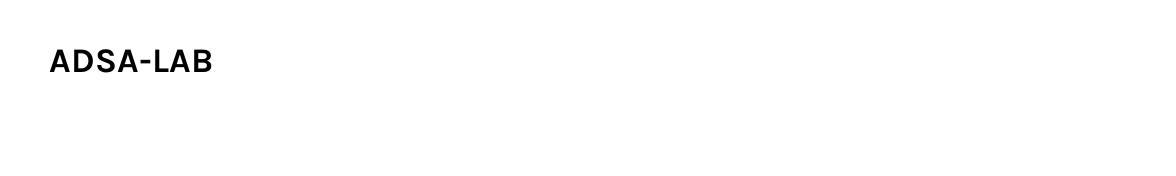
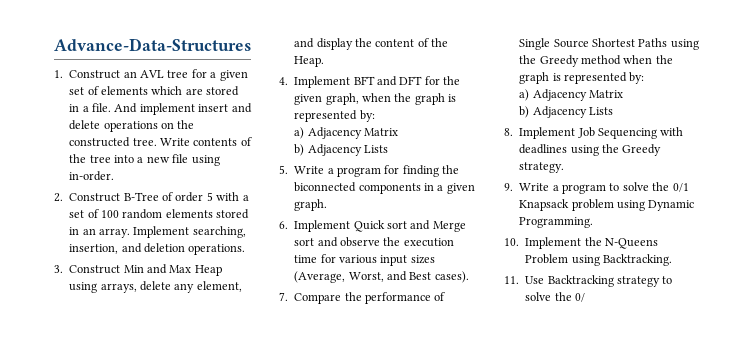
- ADSA-LAB
+ Advance-Data-Structures
+ 1. Construct an AVL tree for a given set of elements which are stored in a file. And implement insert and delete operations on the constructed tree. Write contents of the tree into a new file using in-order.
+ 2. Construct B-Tree of order 5 with a set of 100 random elements stored in an array. Implement searching, insertion, and deletion operations.
+ 3. Construct Min and Max Heap using arrays, delete any element, and display the content of the Heap.
+ 4. Implement BFT and DFT for the given graph, when the graph is represented by:
+ a) Adjacency Matrix
+ b) Adjacency Lists
+ 5. Write a program for finding the biconnected components in a given graph.
+ 6. Implement Quick sort and Merge sort and observe the execution time for various input sizes (Average, Worst, and Best cases).
+ 7. Compare the performance of Single Source Shortest Paths using the Greedy method when the graph is represented by:
+ a) Adjacency Matrix
+ b) Adjacency Lists
+ 8. Implement Job Sequencing with deadlines using the Greedy strategy.
+ 9. Write a program to solve the 0/1 Knapsack problem using Dynamic Programming.
+ 10. Implement the N-Queens Problem using Backtracking.
+ 11. Use Backtracking strategy to solve the 0/

